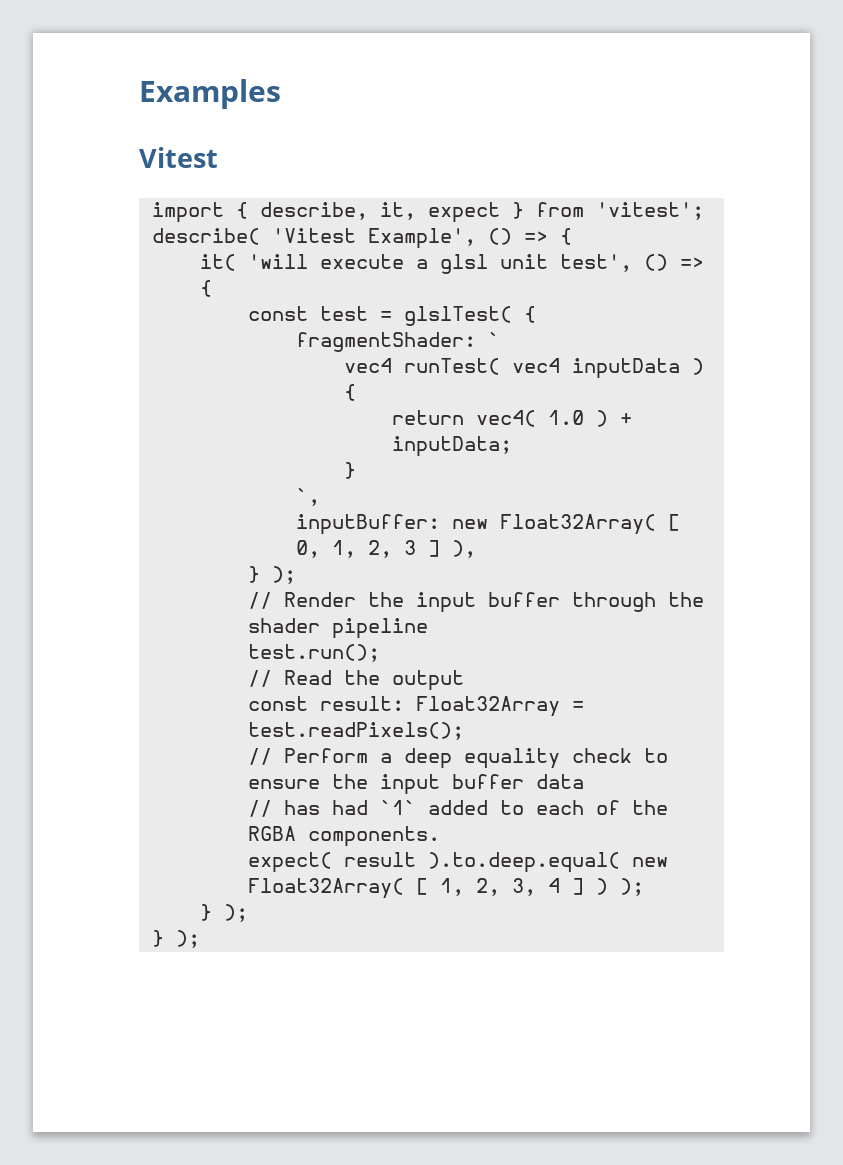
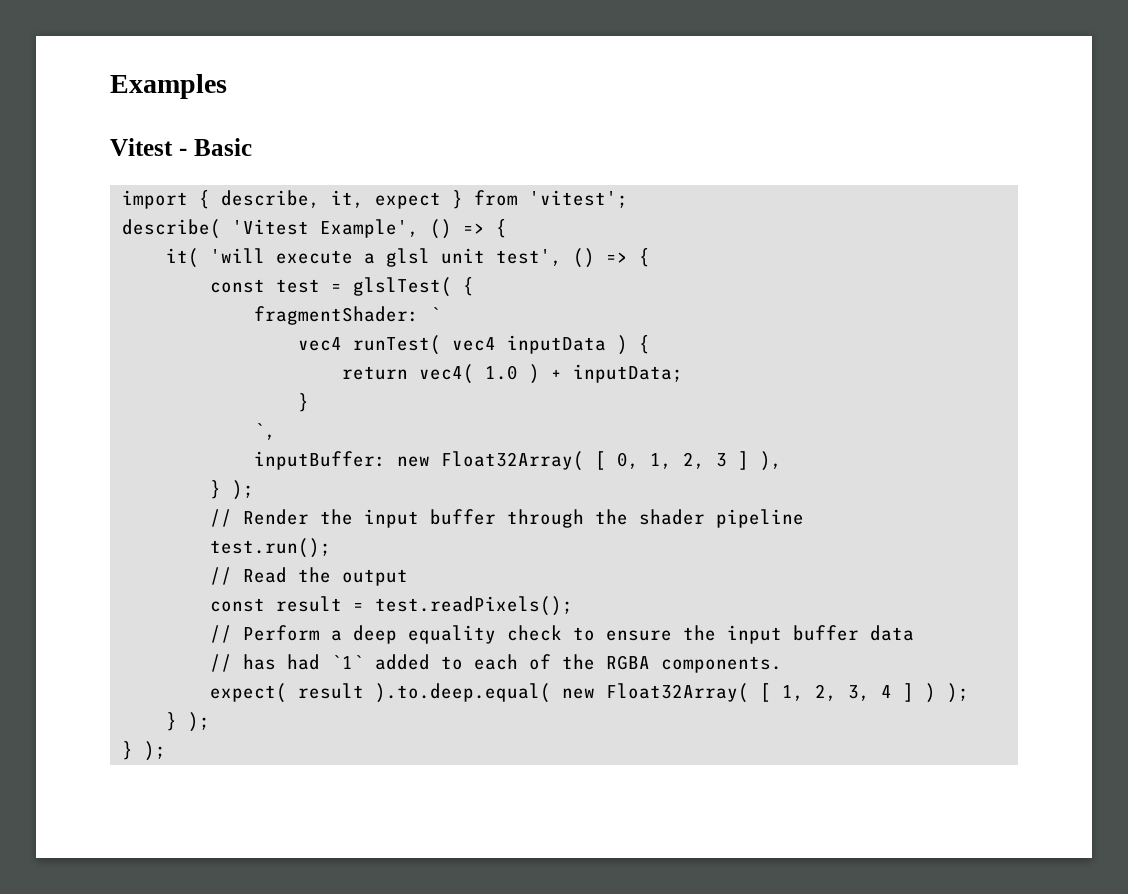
- Vitest
+ Vitest - Basic
- const result: Float32Array = test.readPixels();
+ const result = test.readPixels();

